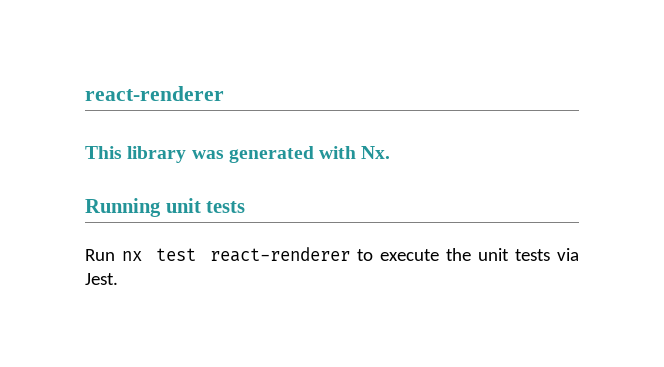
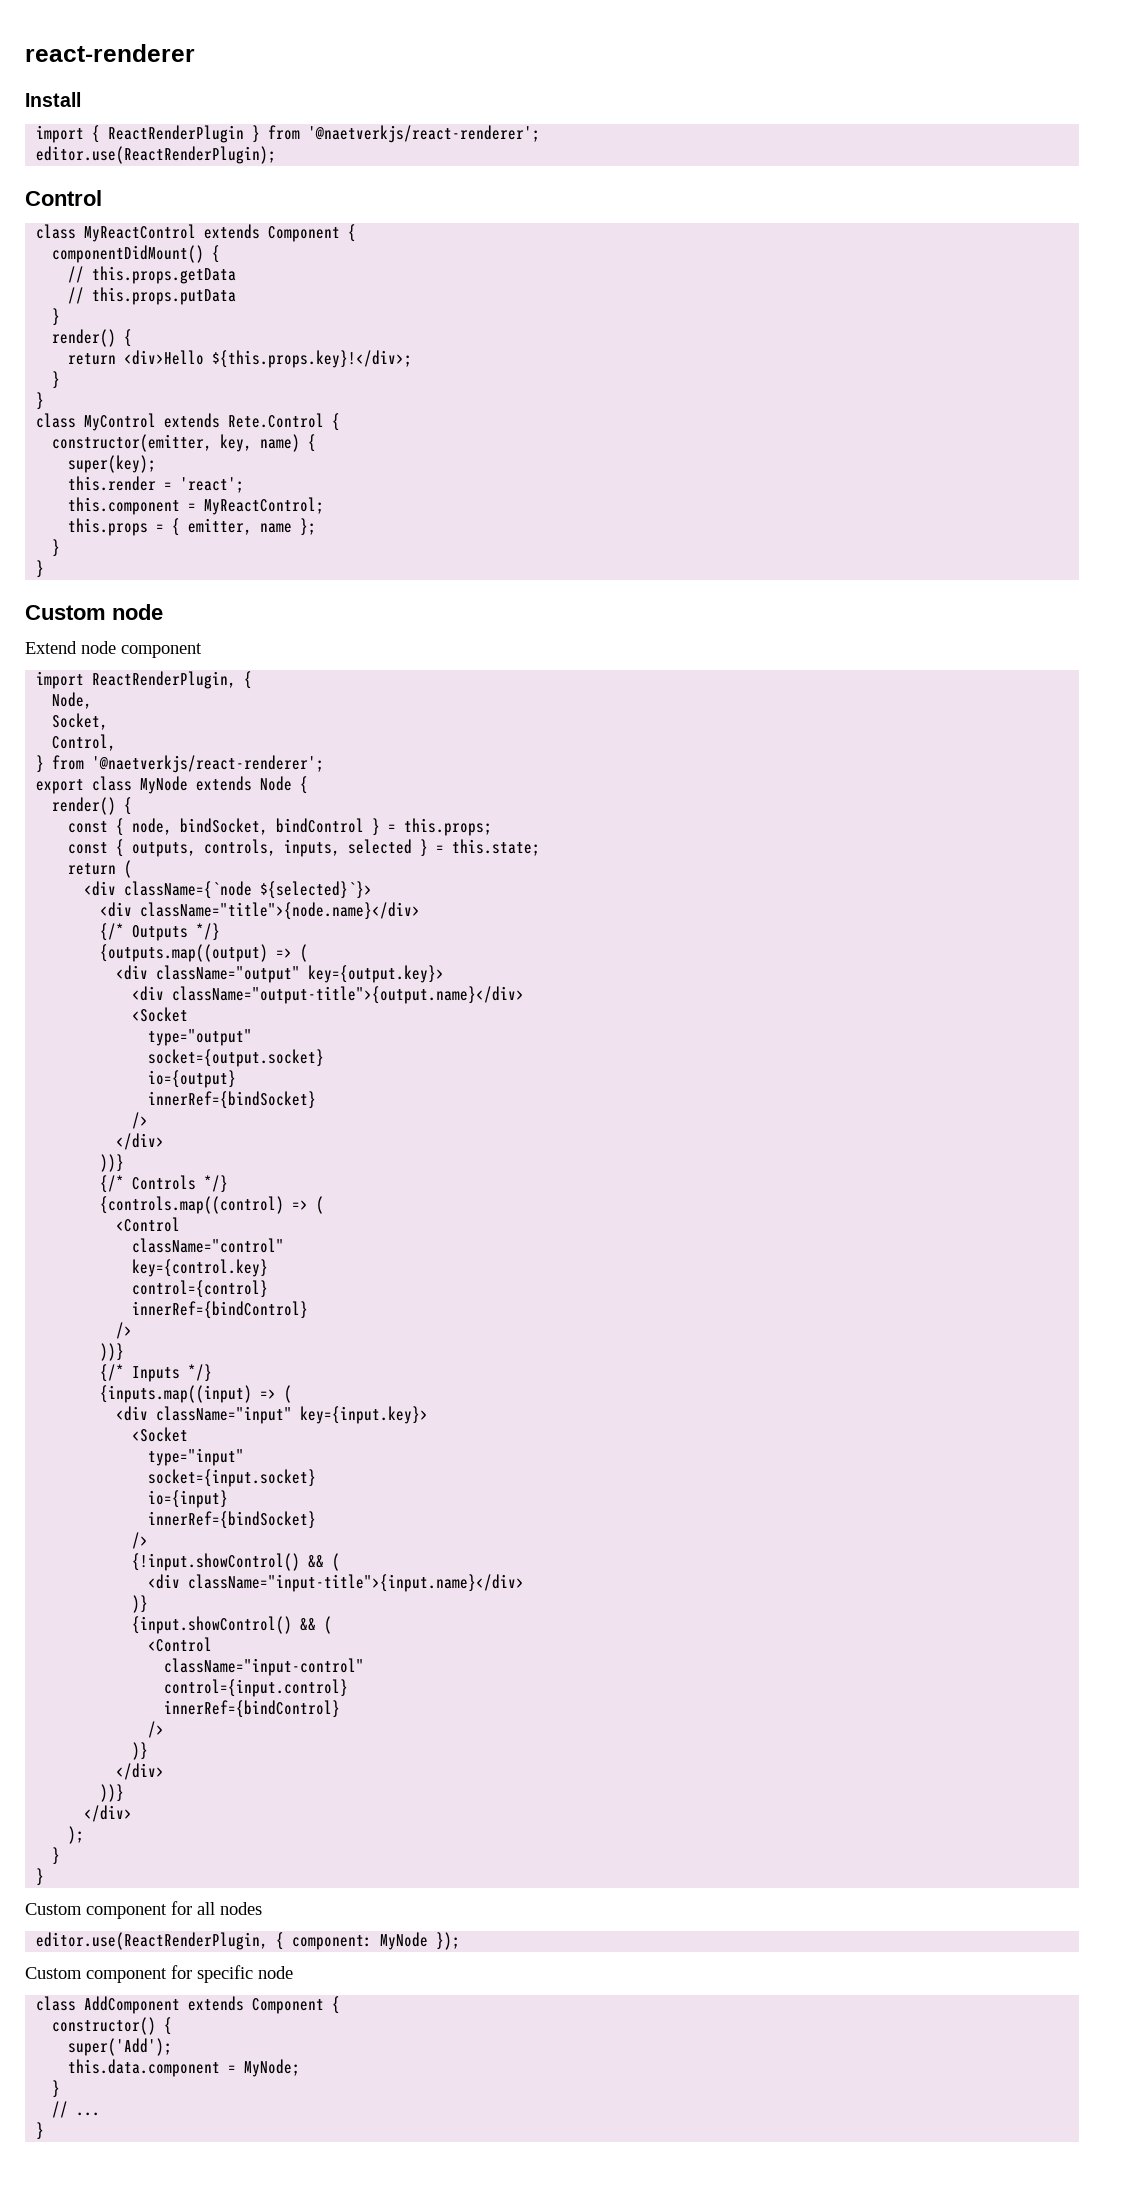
- This library was generated with Nx.
- Running unit tests
- Run nx test react-renderer to execute the unit tests via Jest.
+ Install
+ import { ReactRenderPlugin } from '@naetverkjs/react-renderer';
+ editor.use(ReactRenderPlugin);
+ Control
+ class MyReactControl extends Component {
+ componentDidMount() {
+ // this.props.getData
+ // this.props.putData
+ }
+ render() {
+ return <div>Hello ${this.props.key}!</div>;
+ }
+ }
+ class MyControl extends Rete.Control {
+ constructor(emitter, key, name) {
+ super(key);
+ this.render = 'react';
+ this.component = MyReactControl;
+ this.props = { emitter, name };
+ }
+ }
+ Custom node
+ Extend node component
+ import ReactRenderPlugin, {
+ Node,
+ Socket,
+ Control,
+ } from '@naetverkjs/react-renderer';
+ export class MyNode extends Node {
+ render() {
+ const { node, bindSocket, bindControl } = this.props;
+ const { outputs, controls, inputs, selected } = this.state;
+ return (
+ <div className={`node ${selected}`}>
+ <div className="title">{node.name}</div>
+ {/* Outputs */}
+ {outputs.map((output) => (
+ <div className="output" key={output.key}>
+ <div className="output-title">{output.name}</div>
+ <Socket
+ type="output"
+ socket={output.socket}
+ io={output}
+ innerRef={bindSocket}
+ />
+ </div>
+ ))}
+ {/* Controls */}
+ {controls.map((control) => (
+ <Control
+ className="control"
+ key={control.key}
+ control={control}
+ innerRef={bindControl}
+ />
+ ))}
+ {/* Inputs */}
+ {inputs.map((input) => (
+ <div className="input" key={input.key}>
+ <Socket
+ type="input"
+ socket={input.socket}
+ io={input}
+ innerRef={bindSocket}
+ />
+ {!input.showControl() && (
+ <div className="input-title">{input.name}</div>
+ )}
+ {input.showControl() && (
+ <Control
+ className="input-control"
+ control={input.control}
+ innerRef={bindControl}
+ />
+ )}
+ </div>
+ ))}
+ </div>
+ );
+ }
+ }
+ Custom component for all nodes
+ editor.use(ReactRenderPlugin, { component: MyNode });
+ Custom component for specific node
+ class AddComponent extends Component {
+ constructor() {
+ super('Add');
+ this.data.component = MyNode;
+ }
+ // ...
+ }

